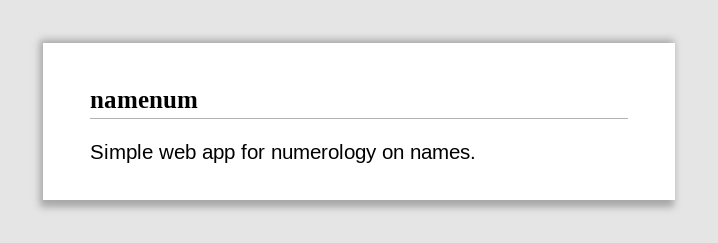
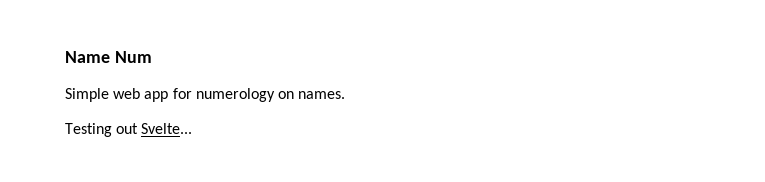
- namenum
+ Name Num
+ Testing out Svelte...

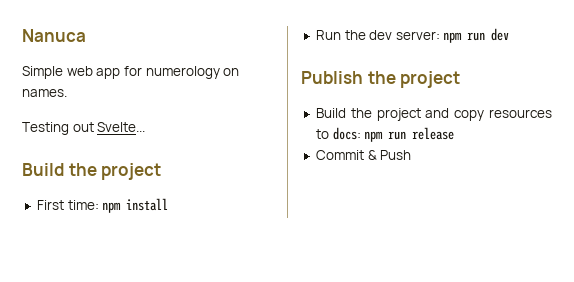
- Name Num
+ Nanuca
  Testing out Svelte...
+ Build the project
+ First time: npm install
+ Run the dev server: npm run dev
+ Publish the project
+ Build the project and copy resources to docs: npm run release
+ Commit & Push

